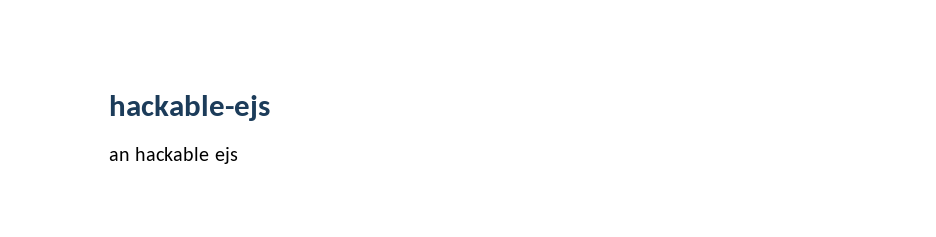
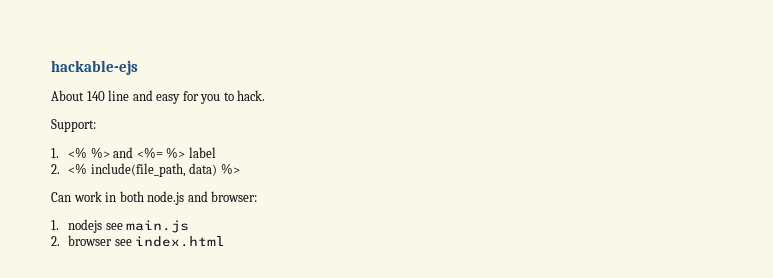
- an hackable ejs
+ About 140 line and easy for you to hack.
+ Support:
+ 1. <% %> and <%= %> label
+ 2. <% include(file_path, data) %>
+ Can work in both node.js and browser:
+ 1. nodejs see main.js
+ 2. browser see index.html

